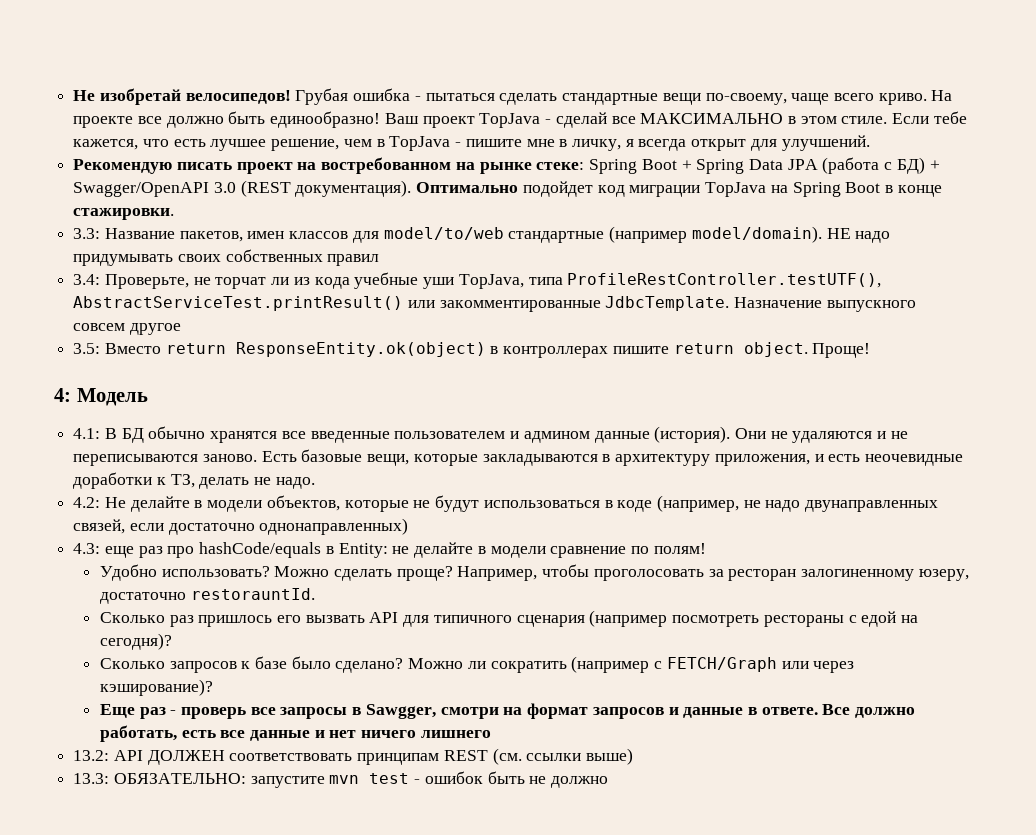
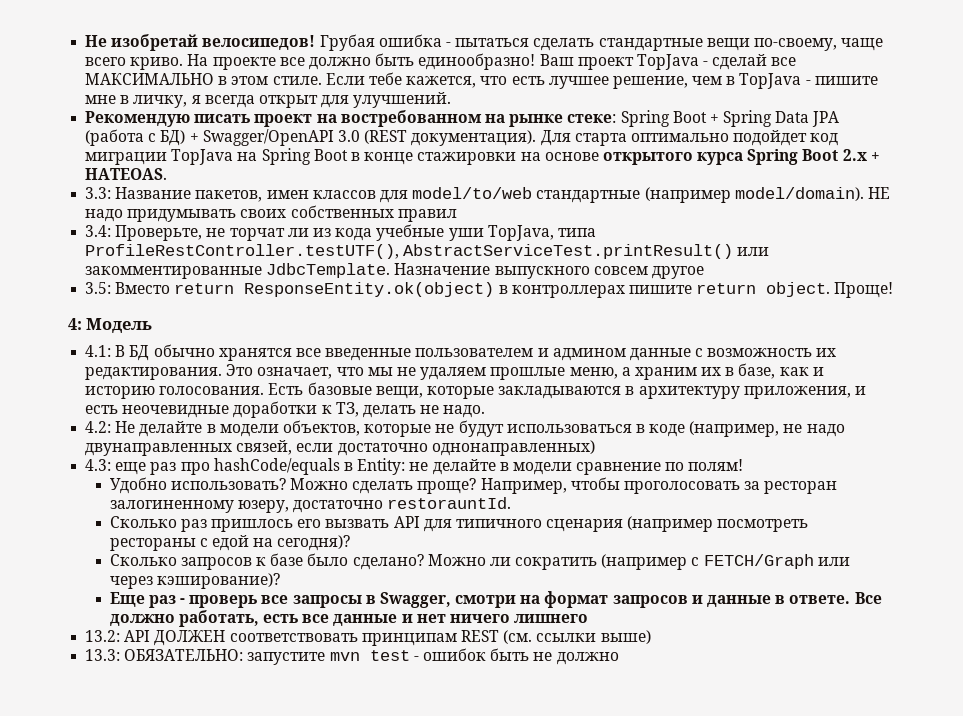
- Оптимально подойдет код миграции TopJava на Spring Boot в конце стажировки.
+ Для старта оптимально подойдет код миграции TopJava на Spring Boot в конце стажировки на основе открытого курса Spring Boot 2.x + HATEOAS.
- 4.1: В БД обычно хранятся все введенные пользователем и админом данные (история). Они не удаляются и не переписываются заново.
+ 4.1: В БД обычно хранятся все введенные пользователем и админом данные c возможность их редактирования. Это означает, что мы не удаляем прошлые меню, а храним их в базе, как и историю голосования.
- Еще раз - проверь все запросы в Sawgger, смотри на формат запросов и данные в ответе.
+ Еще раз - проверь все запросы в Swagger, смотри на формат запросов и данные в ответе.

